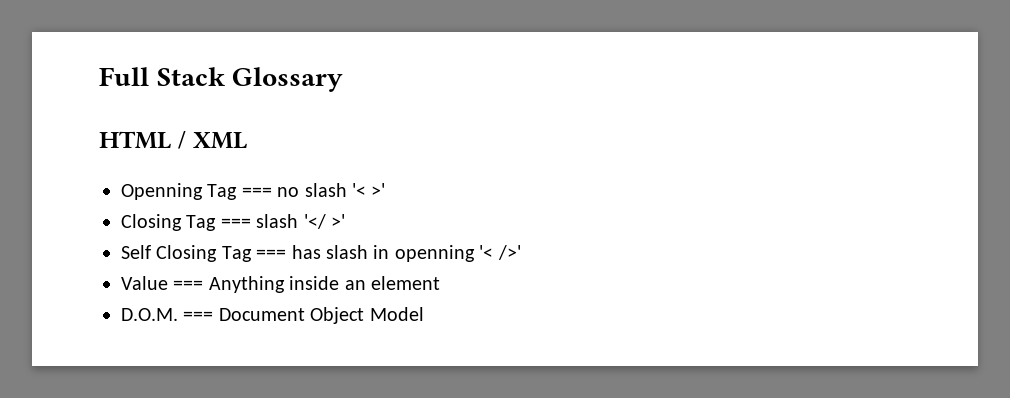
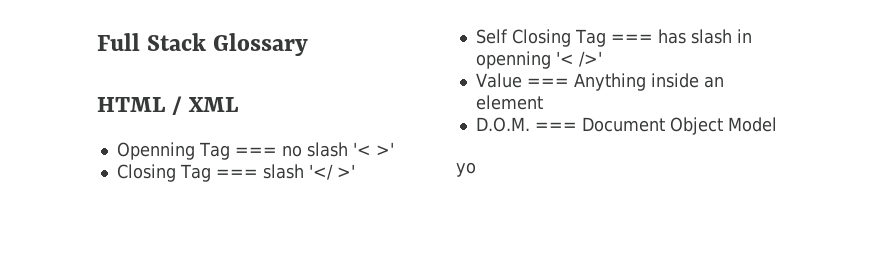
+ yo

